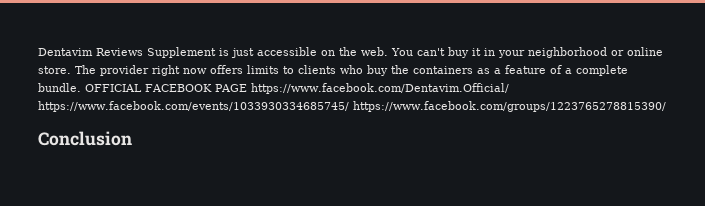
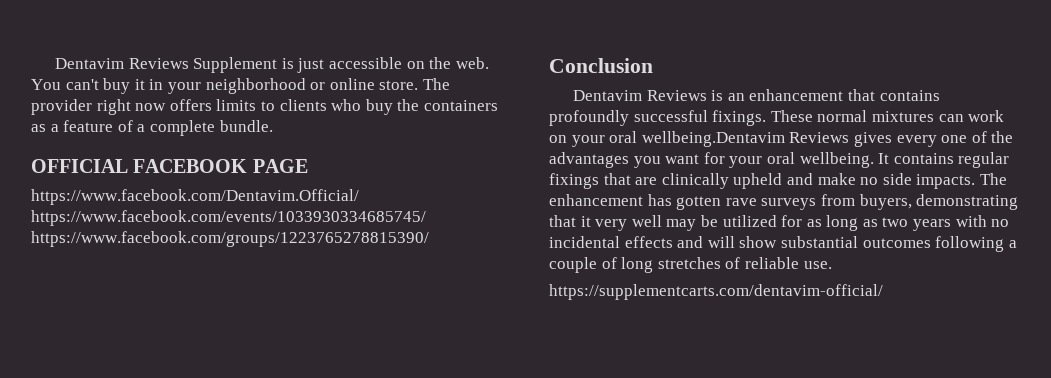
- The provider right now offers limits to clients who buy the containers as a feature of a complete bundle. OFFICIAL FACEBOOK PAGE https://www.facebook.com/Dentavim.Official/ https://www.facebook.com/events/1033930334685745/ https://www.facebook.com/groups/1223765278815390/
+ The provider right now offers limits to clients who buy the containers as a feature of a complete bundle.
+ OFFICIAL FACEBOOK PAGE
+ https://www.facebook.com/Dentavim.Official/ https://www.facebook.com/events/1033930334685745/ https://www.facebook.com/groups/1223765278815390/
+ Dentavim Reviews is an enhancement that contains profoundly successful fixings. These normal mixtures can work on your oral wellbeing.Dentavim Reviews gives every one of the advantages you want for your oral wellbeing. It contains regular fixings that are clinically upheld and make no side impacts. The enhancement has gotten rave surveys from buyers, demonstrating that it very well may be utilized for as long as two years with no incidental effects and will show substantial outcomes following a couple of long stretches of reliable use.
+ https://supplementcarts.com/dentavim-official/

